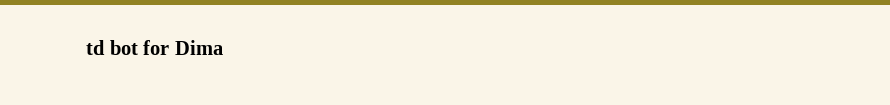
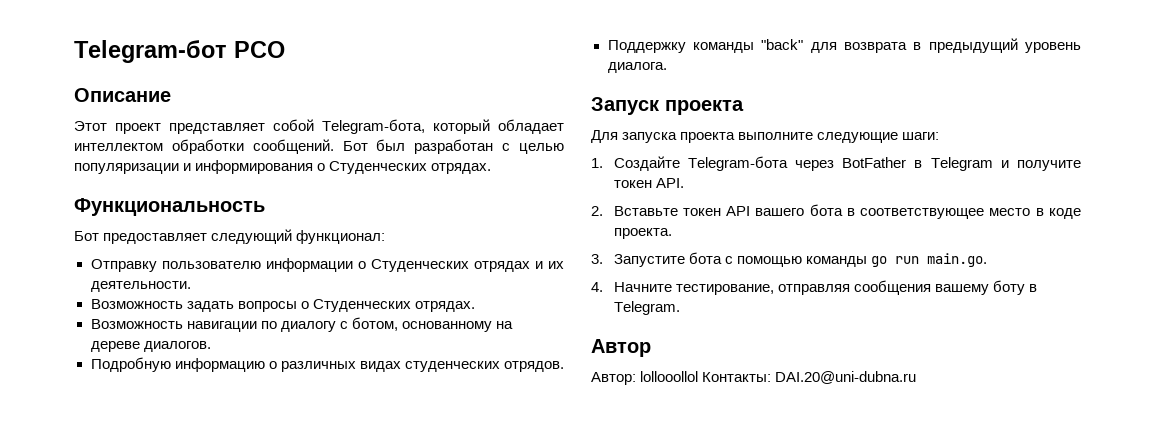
- td bot for Dima
+ Telegram-бот РСО
+ Описание
+ Этот проект представляет собой Telegram-бота, который обладает интеллектом обработки сообщений. Бот был разработан с целью популяризации и информирования о Студенческих отрядах.
+ Функциональность
+ Бот предоставляет следующий функционал:
+ Отправку пользователю информации о Студенческих отрядах и их деятельности.
+ Возможность задать вопросы о Студенческих отрядах.
+ Возможность навигации по диалогу с ботом, основанному на дереве диалогов.
+ Подробную информацию о различных видах студенческих отрядов.
+ Поддержку команды "back" для возврата в предыдущий уровень диалога.
+ Запуск проекта
+ Для запуска проекта выполните следующие шаги:
+ 1. Создайте Telegram-бота через BotFather в Telegram и получите токен API.
+ 2. Вставьте токен API вашего бота в соответствующее место в коде проекта.
+ 3. Запустите бота с помощью команды go run main.go.
+ 4. Начните тестирование, отправляя сообщения вашему боту в Telegram.
+ Автор
+ Автор: lollooollol Контакты: DAI.20@uni-dubna.ru

